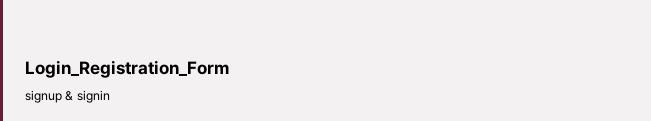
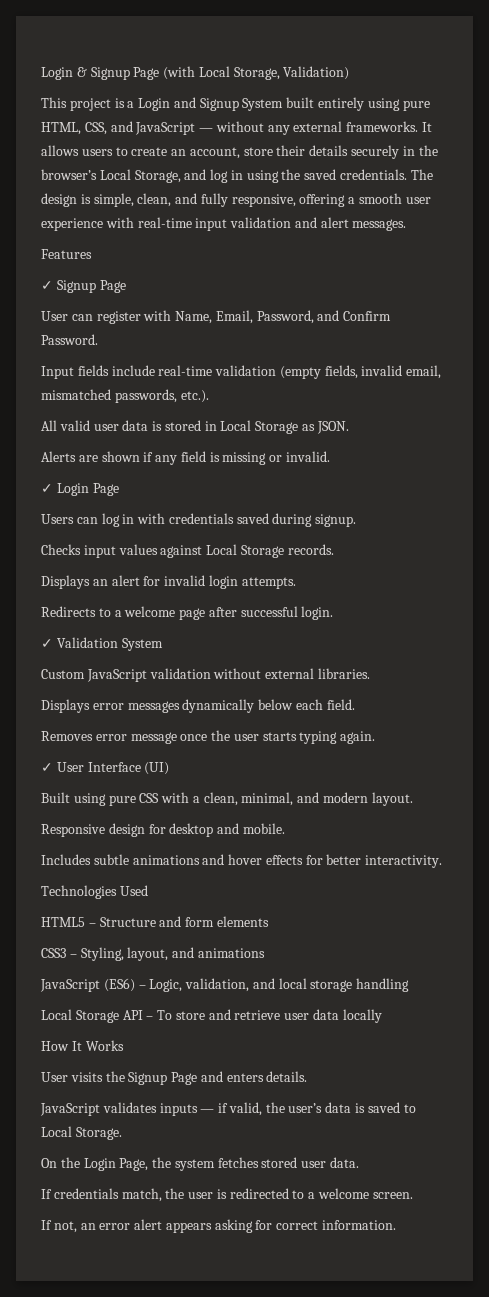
- Login_Registration_Form
- signup & signin
+ Login & Signup Page (with Local Storage, Validation)
+ This project is a Login and Signup System built entirely using pure HTML, CSS, and JavaScript — without any external frameworks. It allows users to create an account, store their details securely in the browser’s Local Storage, and log in using the saved credentials. The design is simple, clean, and fully responsive, offering a smooth user experience with real-time input validation and alert messages.
+ Features
+ ✓ Signup Page
+ User can register with Name, Email, Password, and Confirm Password.
+ Input fields include real-time validation (empty fields, invalid email, mismatched passwords, etc.).
+ All valid user data is stored in Local Storage as JSON.
+ Alerts are shown if any field is missing or invalid.
+ ✓ Login Page
+ Users can log in with credentials saved during signup.
+ Checks input values against Local Storage records.
+ Displays an alert for invalid login attempts.
+ Redirects to a welcome page after successful login.
+ ✓ Validation System
+ Custom JavaScript validation without external libraries.
+ Displays error messages dynamically below each field.
+ Removes error message once the user starts typing again.
+ ✓ User Interface (UI)
+ Built using pure CSS with a clean, minimal, and modern layout.
+ Responsive design for desktop and mobile.
+ Includes subtle animations and hover effects for better interactivity.
+ Technologies Used
+ HTML5 – Structure and form elements
+ CSS3 – Styling, layout, and animations
+ JavaScript (ES6) – Logic, validation, and local storage handling
+ Local Storage API – To store and retrieve user data locally
+ How It Works
+ User visits the Signup Page and enters details.
+ JavaScript validates inputs — if valid, the user’s data is saved to Local Storage.
+ On the Login Page, the system fetches stored user data.
+ If credentials match, the user is redirected to a welcome screen.
+ If not, an error alert appears asking for correct information.

